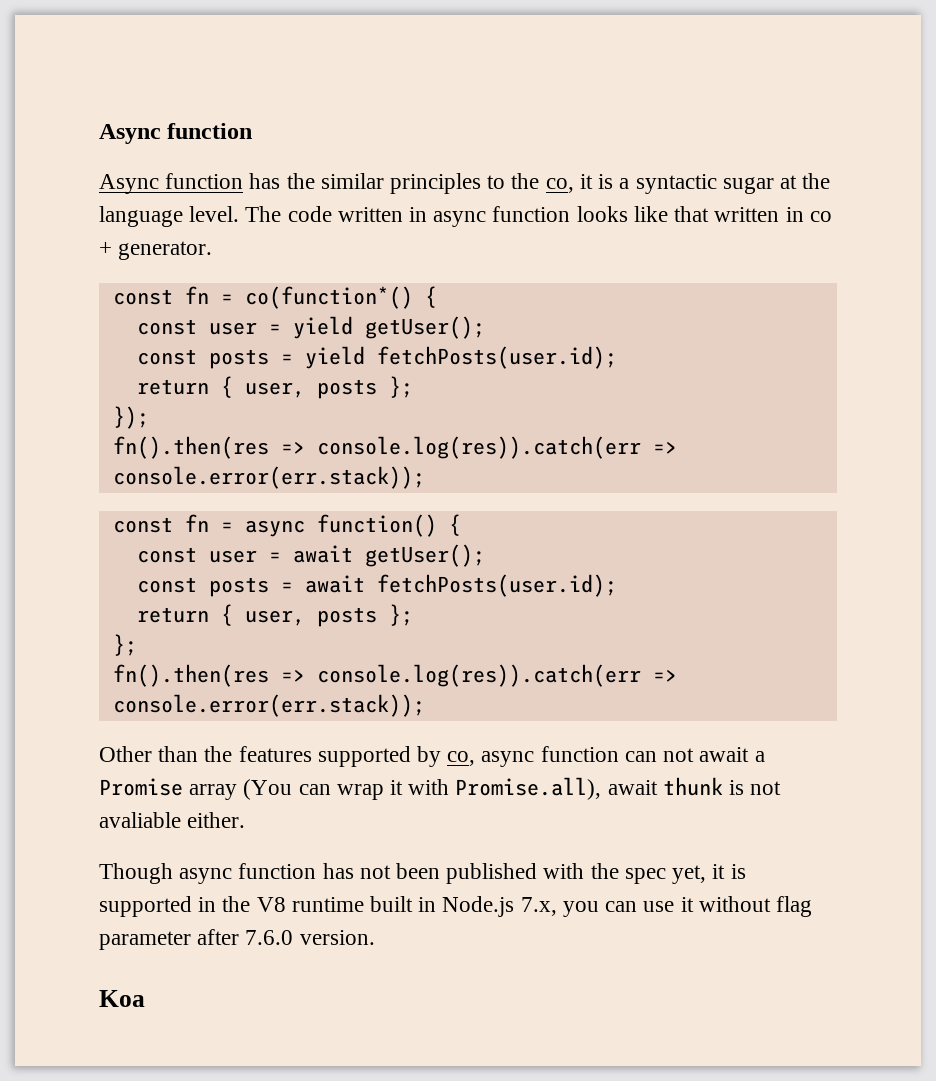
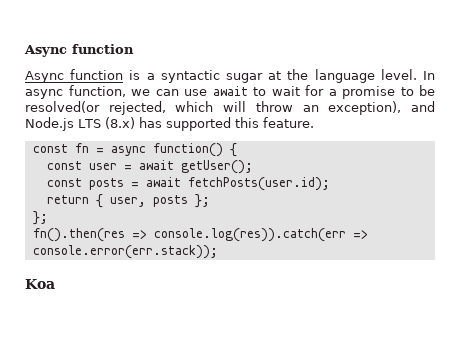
- Async function has the similar principles to the co, it is a syntactic sugar at the language level.
+ Async function is a syntactic sugar at the language level.
- The code written in async function looks like that written in co + generator.
- const fn = co(function*() {
- const user = yield getUser();
- const posts = yield fetchPosts(user.id);
- return { user, posts };
- });
- fn().then(res => console.log(res)).catch(err => console.error(err.stack));
+ In async function, we can use await to wait for a promise to be resolved(or rejected, which will throw an exception), and Node.js LTS (8.x) has supported this feature.
- Other than the features supported by co, async function can not await a Promise array (You can wrap it with Promise.all), await thunk is not avaliable either.
- Though async function has not been published with the spec yet, it is supported in the V8 runtime built in Node.js 7.x, you can use it without flag parameter after 7.6.0 version.

